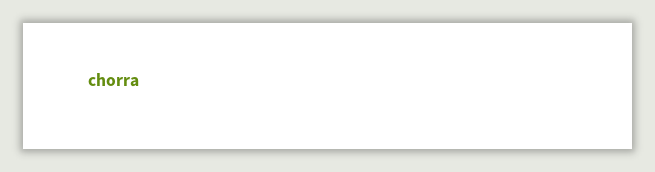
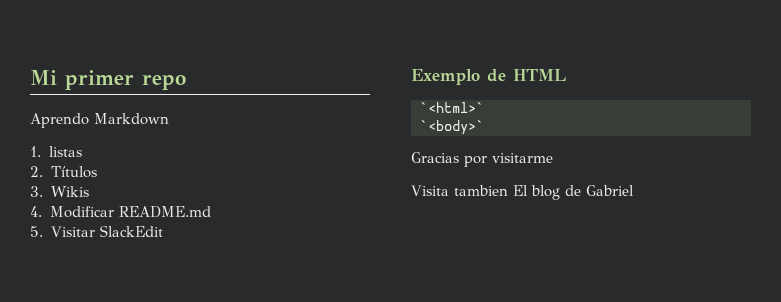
- chorra
+ Mi primer repo
+ Aprendo Markdown
+ 1. listas
+ 2. Títulos
+ 3. Wikis
+ 4. Modificar README.md
+ 5. Visitar SlackEdit
+ Exemplo de HTML
+ `<html>`
+ `<body>`
+ Gracias por visitarme
+ Visita tambien El blog de Gabriel

